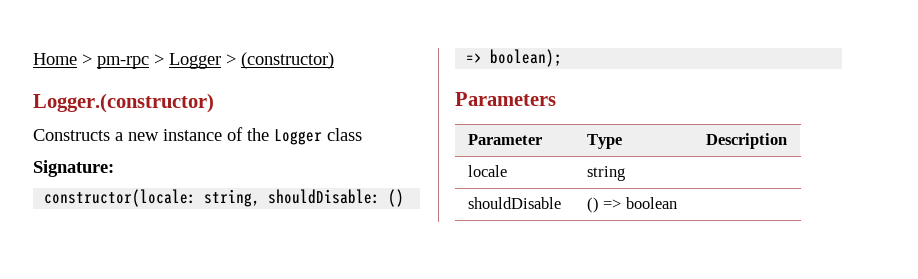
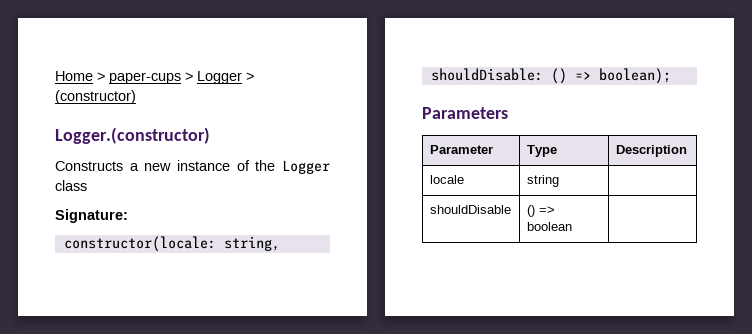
- Home > pm-rpc > Logger > (constructor)
+ Home > paper-cups > Logger > (constructor)

